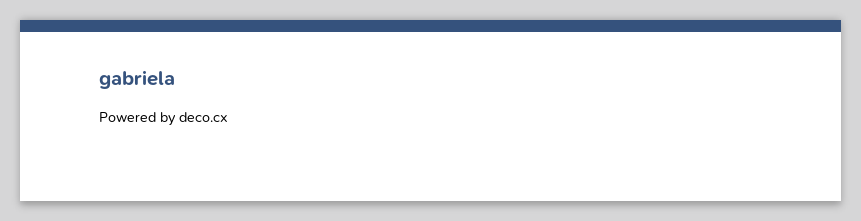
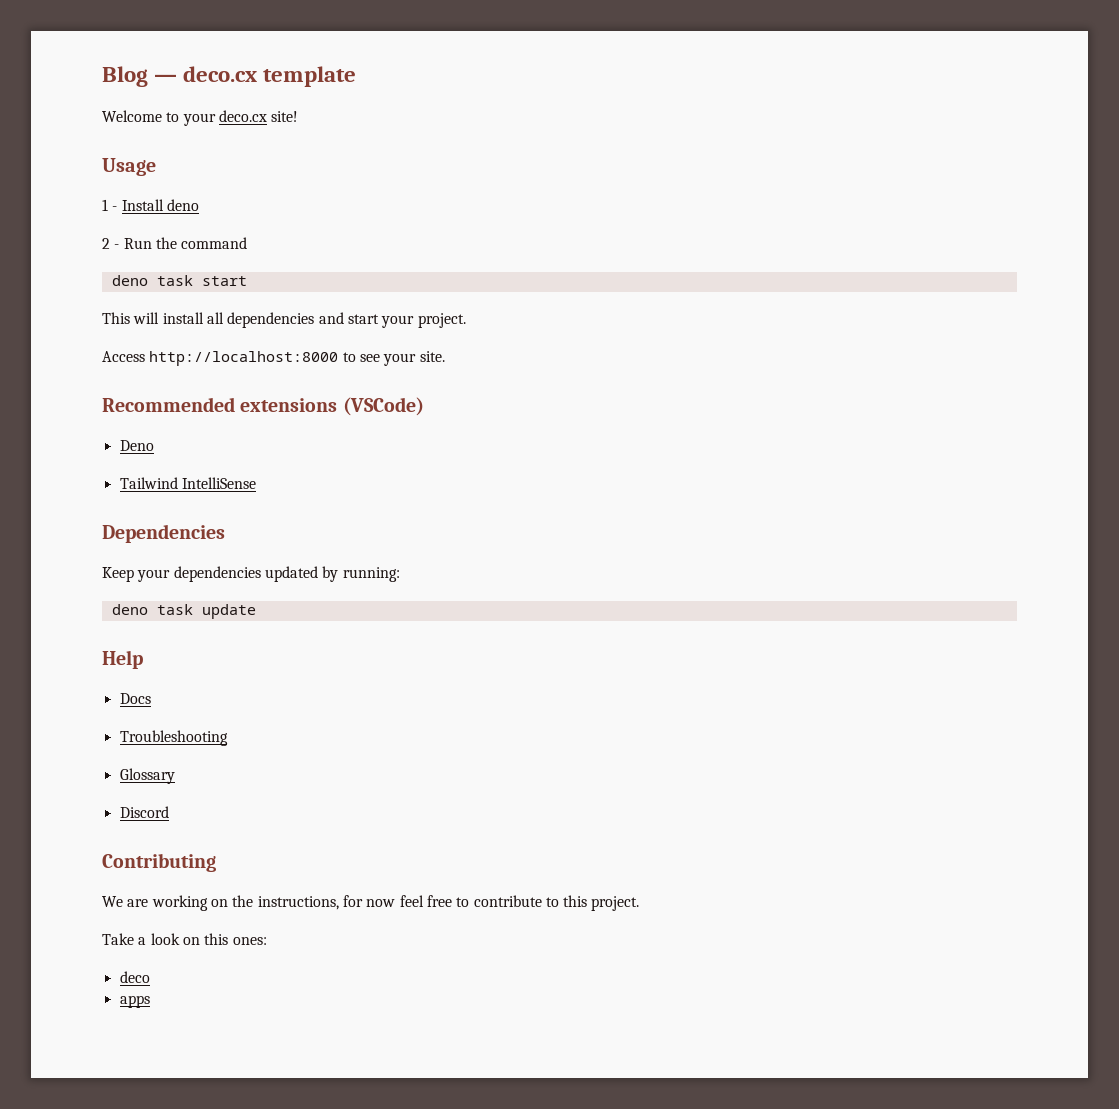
- gabriela
- Powered by deco.cx
+ Blog — deco.cx template
+ Welcome to your deco.cx site!
+ Usage
+ 1 - Install deno
+ 2 - Run the command
+ deno task start
+ This will install all dependencies and start your project.
+ Access http://localhost:8000 to see your site.
+ Recommended extensions (VSCode)
+ Deno
+ Tailwind IntelliSense
+ Dependencies
+ Keep your dependencies updated by running:
+ deno task update
+ Help
+ Docs
+ Troubleshooting
+ Glossary
+ Discord
+ Contributing
+ We are working on the instructions, for now feel free to contribute to this project.
+ Take a look on this ones:
+ deco
+ apps

